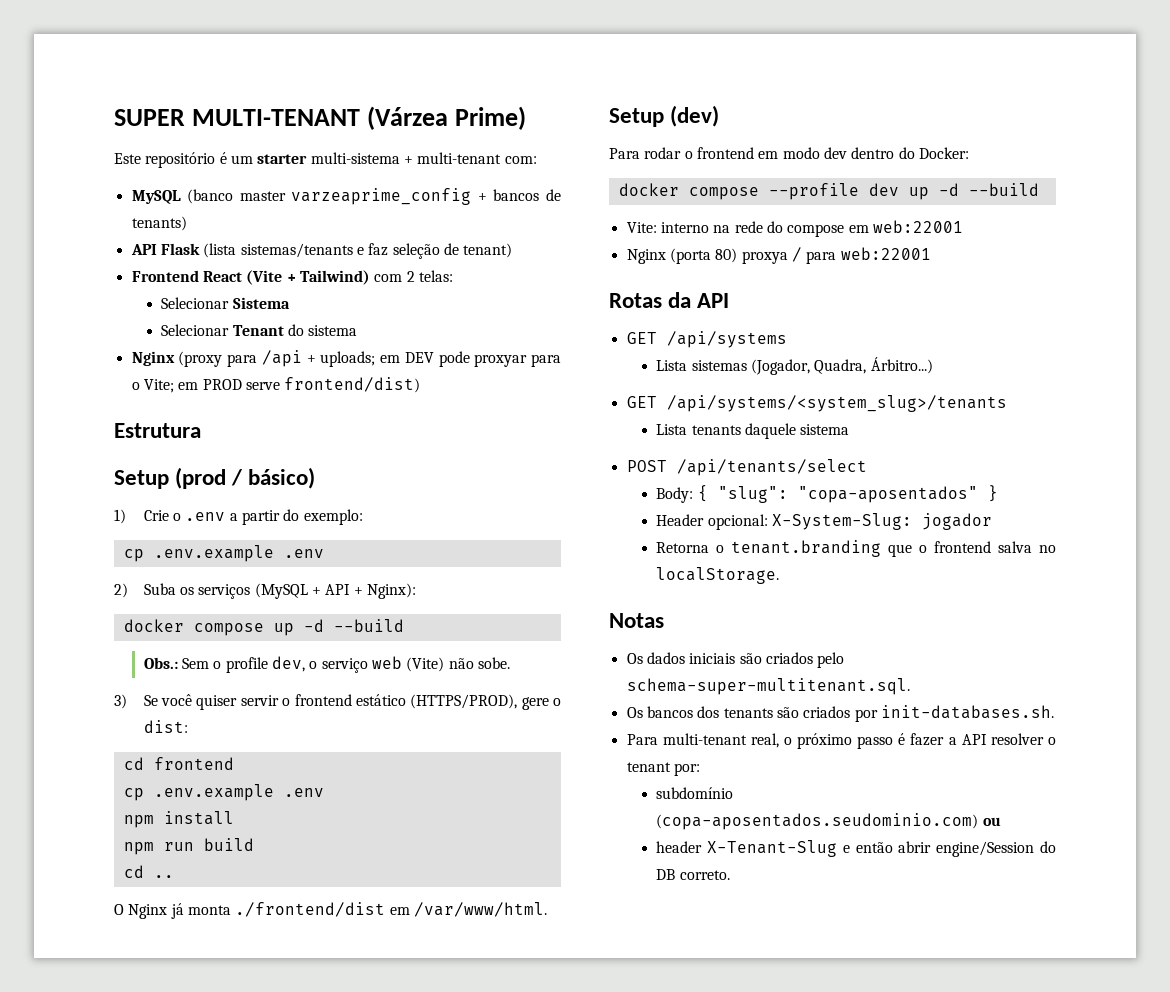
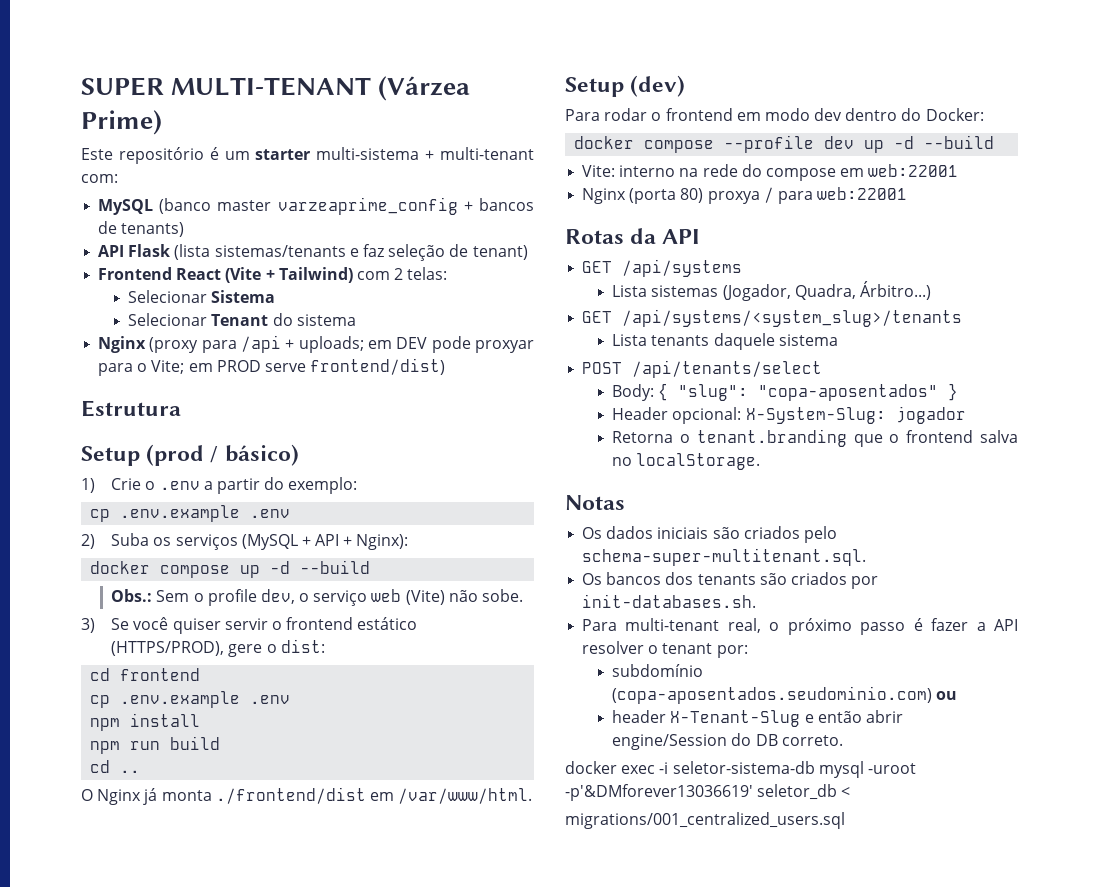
+ docker exec -i seletor-sistema-db mysql -uroot -p'&DMforever13036619' seletor_db <
+ migrations/001_centralized_users.sql

